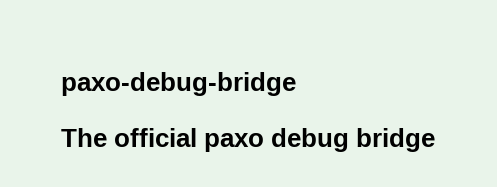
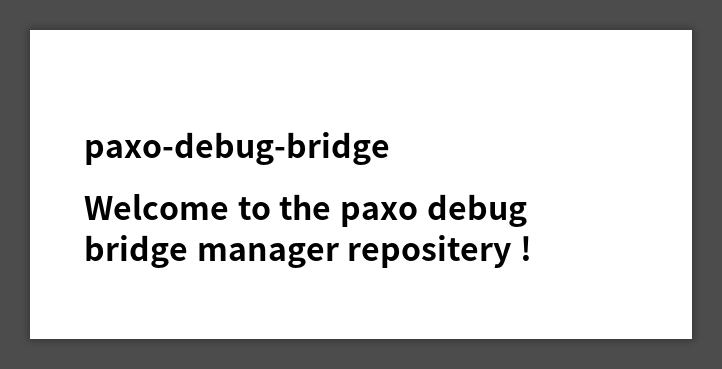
- The official paxo debug bridge
+ Welcome to the paxo debug bridge manager repositery !

